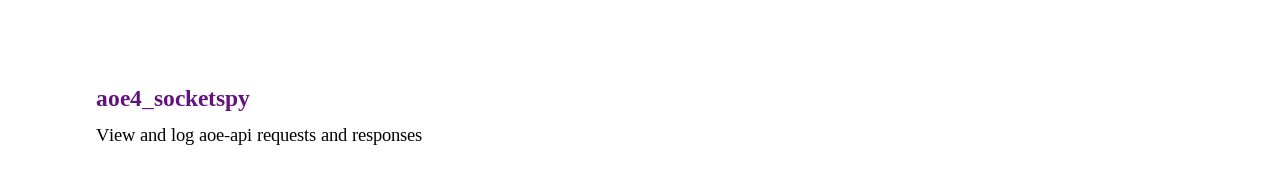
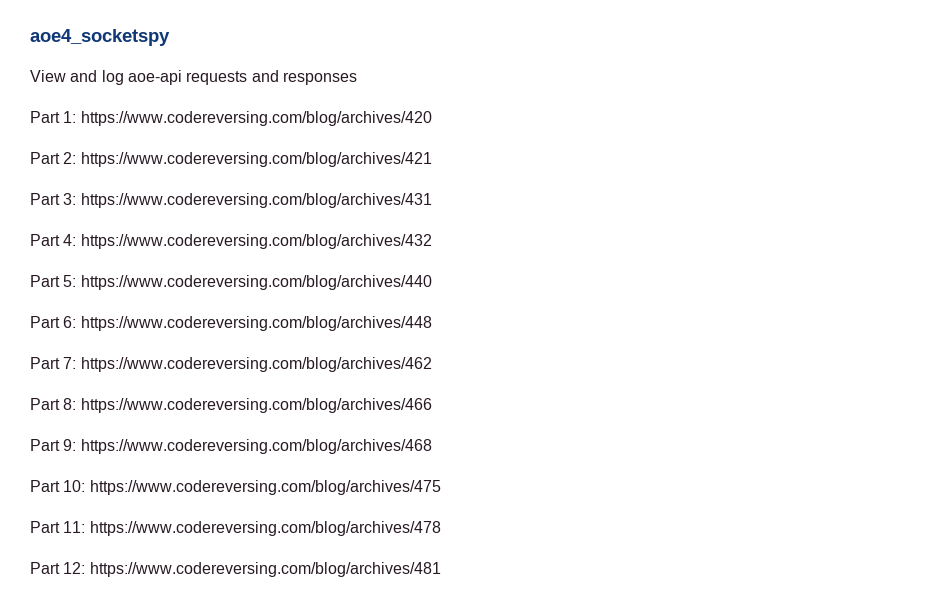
+ Part 1: https://www.codereversing.com/blog/archives/420
+ Part 2: https://www.codereversing.com/blog/archives/421
+ Part 3: https://www.codereversing.com/blog/archives/431
+ Part 4: https://www.codereversing.com/blog/archives/432
+ Part 5: https://www.codereversing.com/blog/archives/440
+ Part 6: https://www.codereversing.com/blog/archives/448
+ Part 7: https://www.codereversing.com/blog/archives/462
+ Part 8: https://www.codereversing.com/blog/archives/466
+ Part 9: https://www.codereversing.com/blog/archives/468
+ Part 10: https://www.codereversing.com/blog/archives/475
+ Part 11: https://www.codereversing.com/blog/archives/478
+ Part 12: https://www.codereversing.com/blog/archives/481

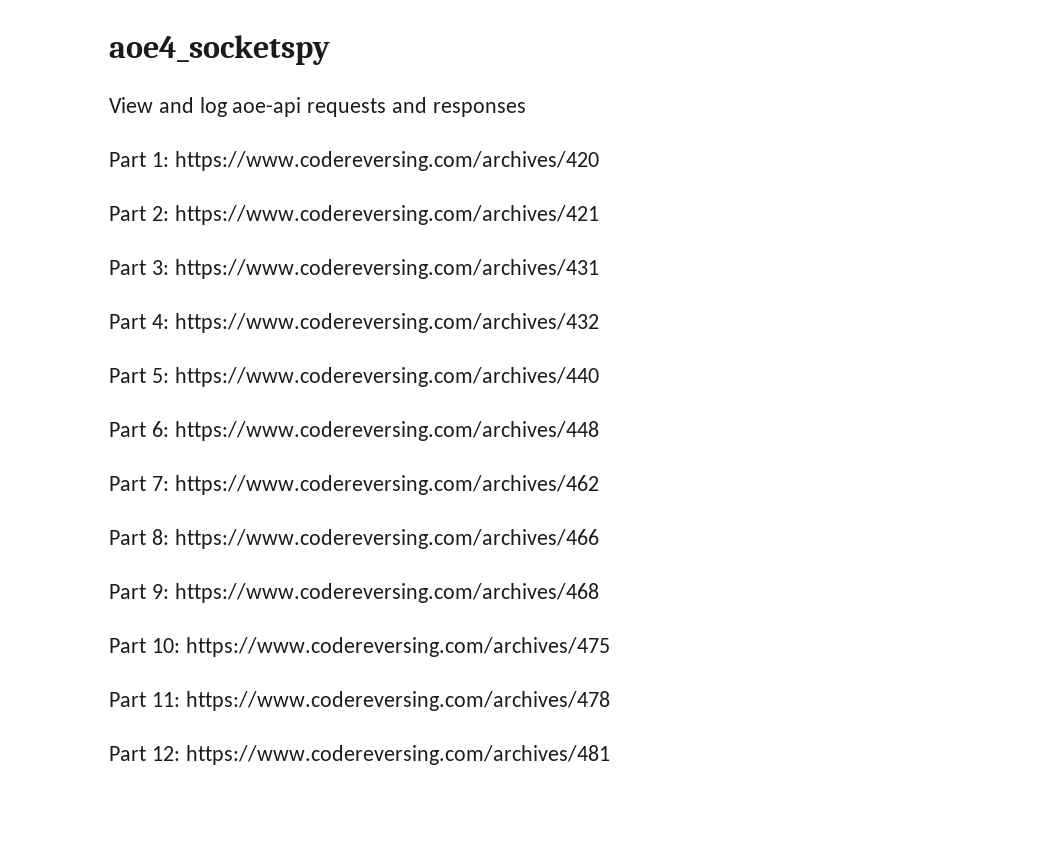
- Part 1: https://www.codereversing.com/blog/archives/420
+ Part 1: https://www.codereversing.com/archives/420
- Part 2: https://www.codereversing.com/blog/archives/421
+ Part 2: https://www.codereversing.com/archives/421
- Part 3: https://www.codereversing.com/blog/archives/431
+ Part 3: https://www.codereversing.com/archives/431
- Part 4: https://www.codereversing.com/blog/archives/432
+ Part 4: https://www.codereversing.com/archives/432
- Part 5: https://www.codereversing.com/blog/archives/440
+ Part 5: https://www.codereversing.com/archives/440
- Part 6: https://www.codereversing.com/blog/archives/448
+ Part 6: https://www.codereversing.com/archives/448
- Part 7: https://www.codereversing.com/blog/archives/462
+ Part 7: https://www.codereversing.com/archives/462
- Part 8: https://www.codereversing.com/blog/archives/466
+ Part 8: https://www.codereversing.com/archives/466
- Part 9: https://www.codereversing.com/blog/archives/468
+ Part 9: https://www.codereversing.com/archives/468
- Part 10: https://www.codereversing.com/blog/archives/475
+ Part 10: https://www.codereversing.com/archives/475
- Part 11: https://www.codereversing.com/blog/archives/478
+ Part 11: https://www.codereversing.com/archives/478
- Part 12: https://www.codereversing.com/blog/archives/481
+ Part 12: https://www.codereversing.com/archives/481

